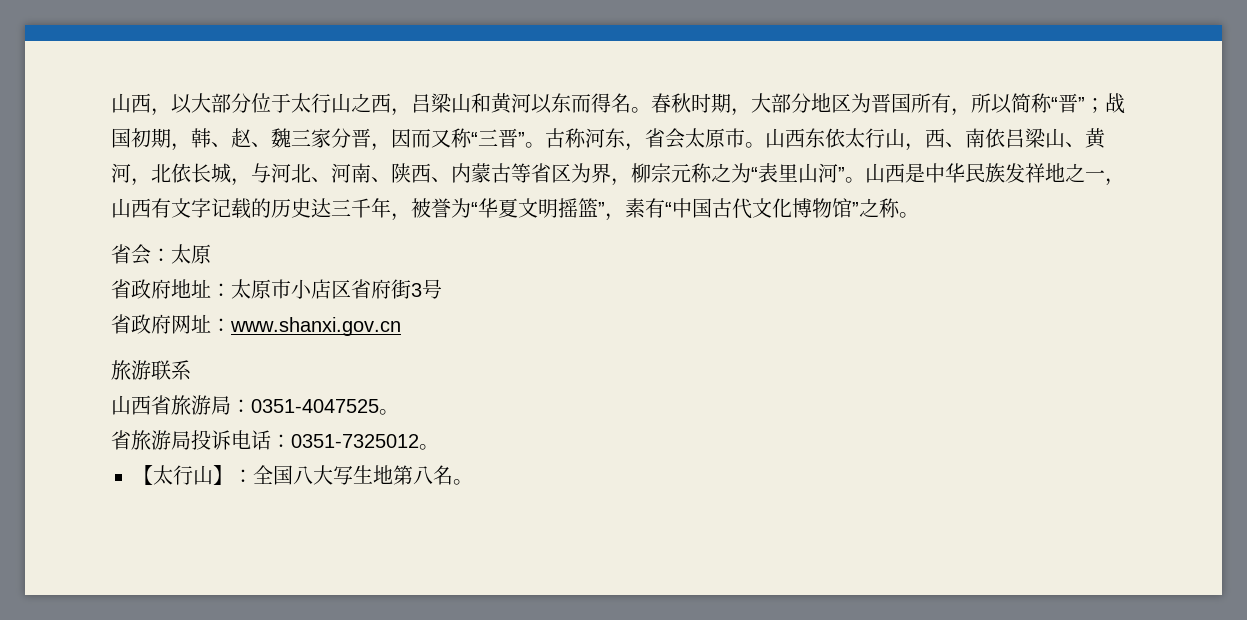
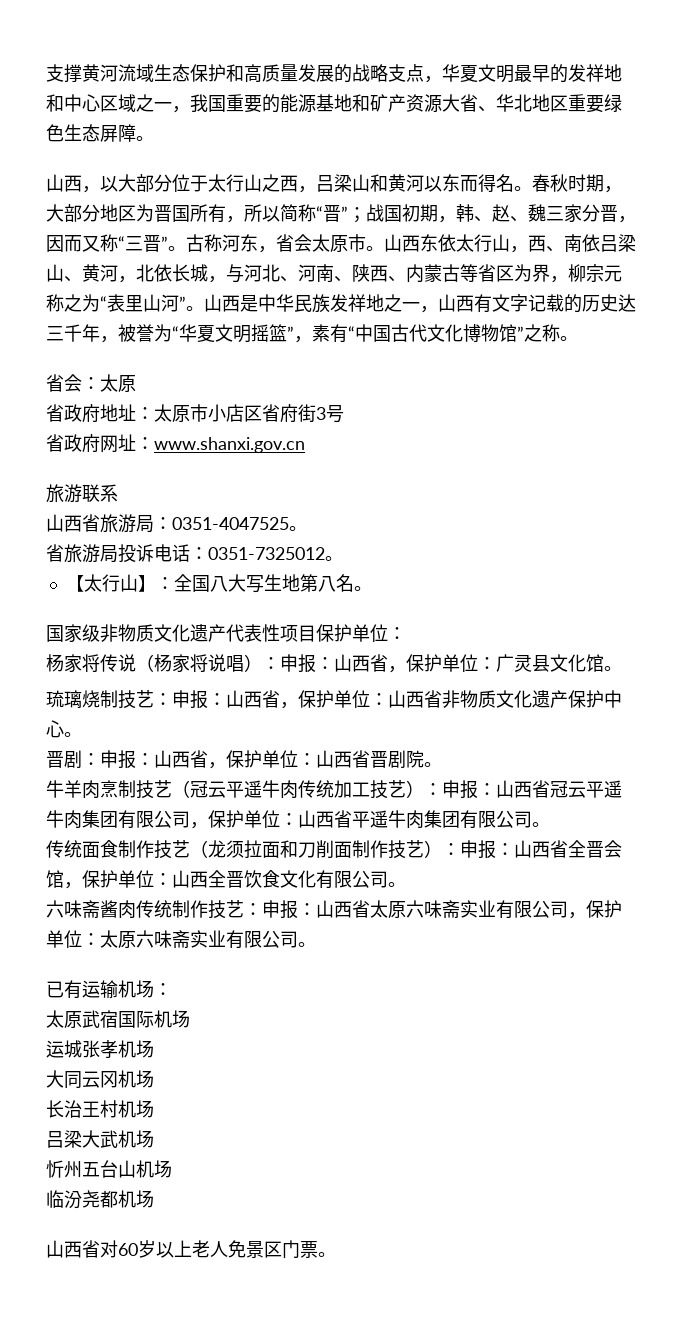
+ 支撑黄河流域生态保护和高质量发展的战略支点，华夏文明最早的发祥地和中心区域之一，我国重要的能源基地和矿产资源大省、华北地区重要绿色生态屏障。
+ 国家级非物质文化遗产代表性项目保护单位：
+ 杨家将传说（杨家将说唱）：申报：山西省，保护单位：广灵县文化馆。
+ 琉璃烧制技艺：申报：山西省，保护单位：山西省非物质文化遗产保护中心。
+ 晋剧：申报：山西省，保护单位：山西省晋剧院。
+ 牛羊肉烹制技艺（冠云平遥牛肉传统加工技艺）：申报：山西省冠云平遥牛肉集团有限公司，保护单位：山西省平遥牛肉集团有限公司。
+ 传统面食制作技艺（龙须拉面和刀削面制作技艺）：申报：山西省全晋会馆，保护单位：山西全晋饮食文化有限公司。
+ 六味斋酱肉传统制作技艺：申报：山西省太原六味斋实业有限公司，保护单位：太原六味斋实业有限公司。
+ 已有运输机场：
+ 太原武宿国际机场
+ 运城张孝机场
+ 大同云冈机场
+ 长治王村机场
+ 吕梁大武机场
+ 忻州五台山机场
+ 临汾尧都机场
+ 山西省对60岁以上老人免景区门票。

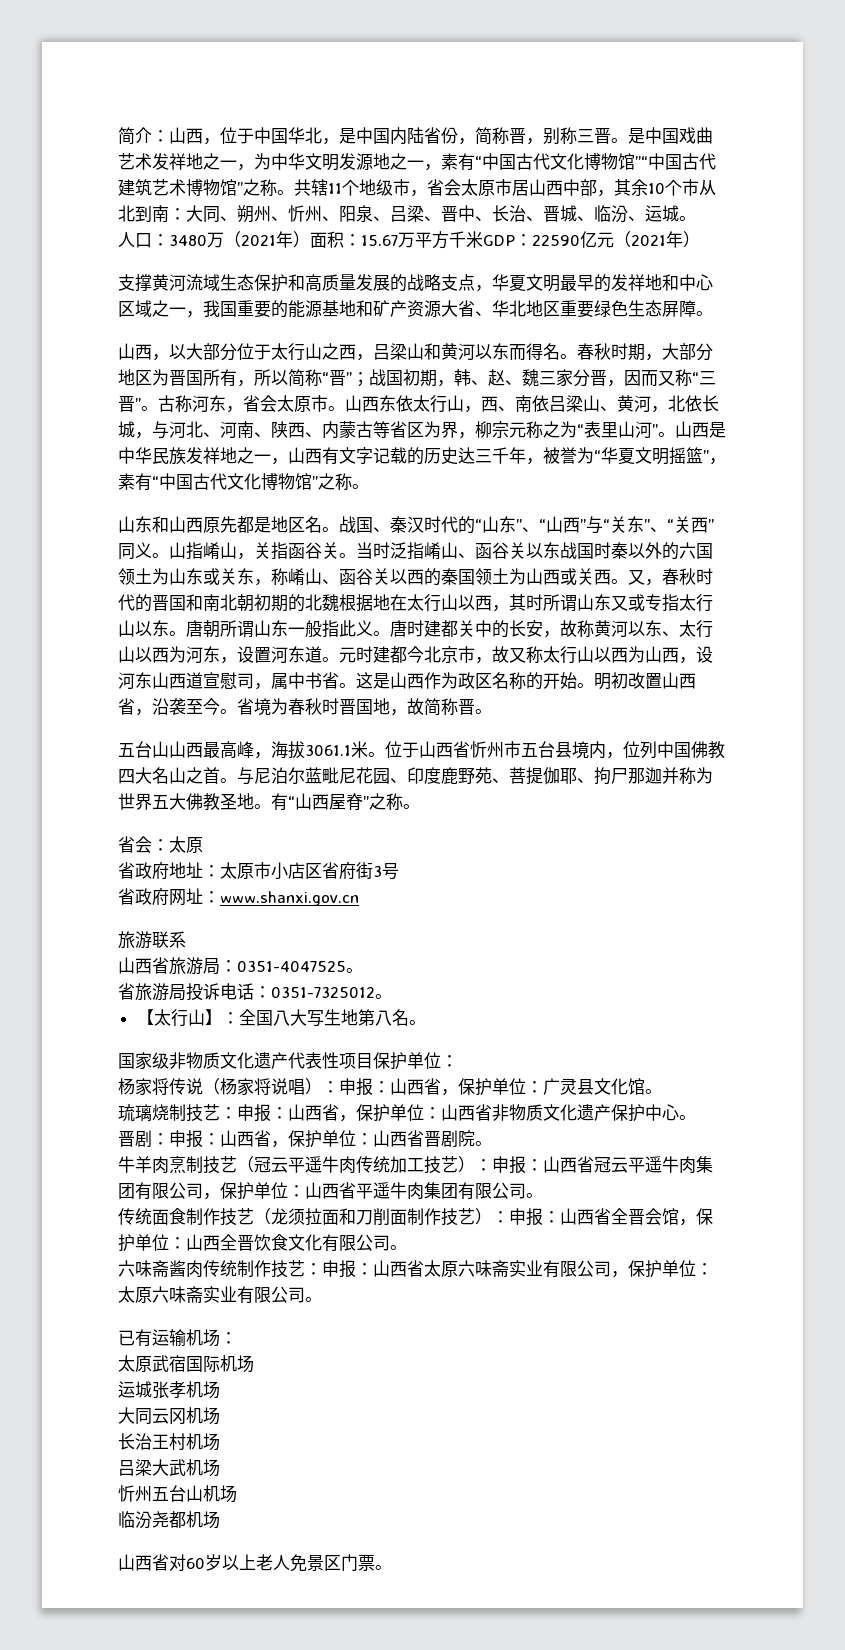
+ 简介：山西，位于中国华北，是中国内陆省份，简称晋，别称三晋。是中国戏曲艺术发祥地之一，为中华文明发源地之一，素有“中国古代文化博物馆”“中国古代建筑艺术博物馆”之称。共辖11个地级市，省会太原市居山西中部，其余10个市从北到南：大同、朔州、忻州、阳泉、吕梁、晋中、长治、晋城、临汾、运城。
+ 人口：3480万（2021年）面积：15.67万平方千米GDP：22590亿元（2021年）
+ 山东和山西原先都是地区名。战国、秦汉时代的“山东”、“山西”与“关东”、“关西”同义。山指崤山，关指函谷关。当时泛指崤山、函谷关以东战国时秦以外的六国领土为山东或关东，称崤山、函谷关以西的秦国领土为山西或关西。又，春秋时代的晋国和南北朝初期的北魏根据地在太行山以西，其时所谓山东又或专指太行山以东。唐朝所谓山东一般指此义。唐时建都关中的长安，故称黄河以东、太行山以西为河东，设置河东道。元时建都今北京市，故又称太行山以西为山西，设河东山西道宣慰司，属中书省。这是山西作为政区名称的开始。明初改置山西省，沿袭至今。省境为春秋时晋国地，故简称晋。
+ 五台山山西最高峰，海拔3061.1米。位于山西省忻州市五台县境内，位列中国佛教四大名山之首。与尼泊尔蓝毗尼花园、印度鹿野苑、菩提伽耶、拘尸那迦并称为世界五大佛教圣地。有“山西屋脊”之称。

